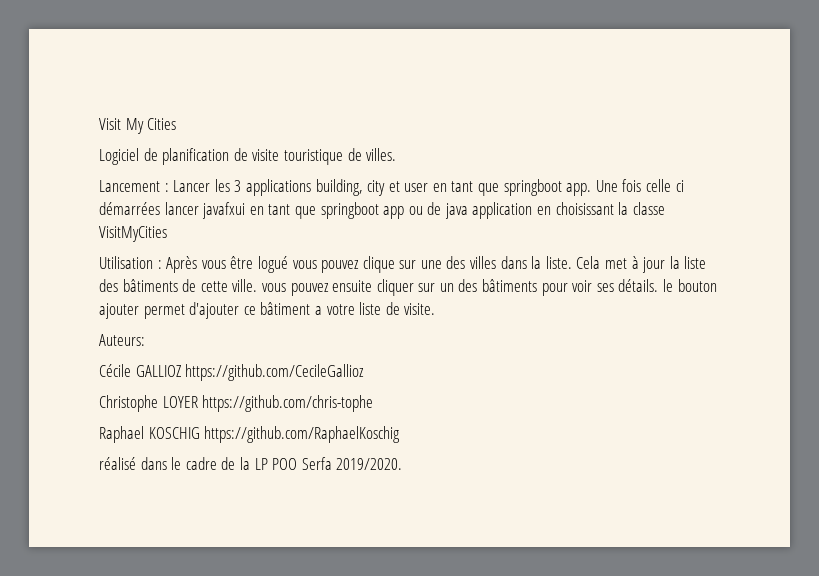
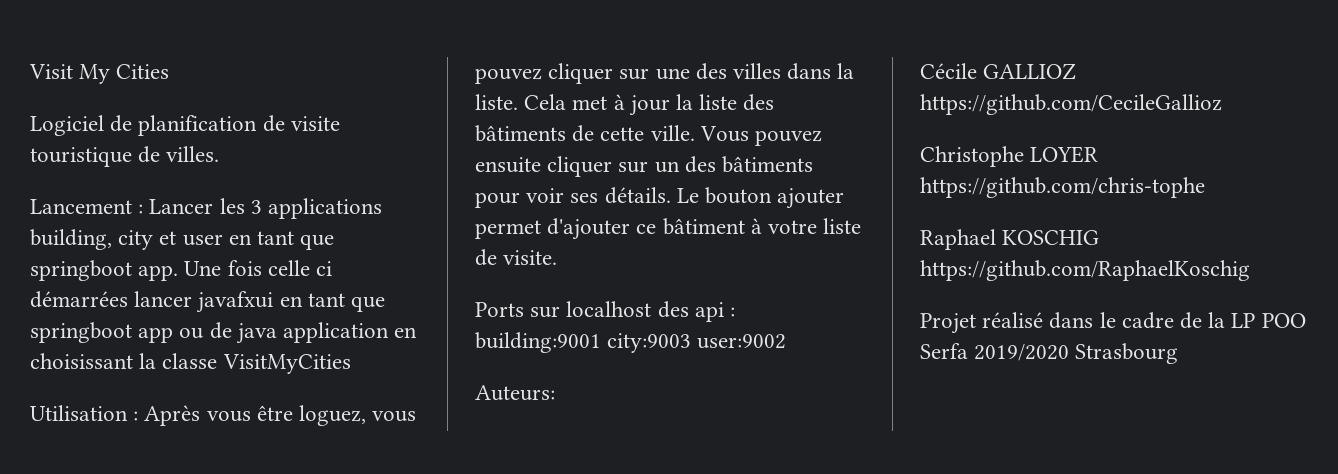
- Utilisation : Après vous être logué vous pouvez clique sur une des villes dans la liste.
+ Utilisation : Après vous être loguez, vous pouvez cliquer sur une des villes dans la liste.
- Cela met à jour la liste des bâtiments de cette ville. vous pouvez ensuite cliquer sur un des bâtiments pour voir ses détails. le bouton ajouter permet d'ajouter ce bâtiment a votre liste de visite.
+ Cela met à jour la liste des bâtiments de cette ville. Vous pouvez ensuite cliquer sur un des bâtiments pour voir ses détails. Le bouton ajouter permet d'ajouter ce bâtiment à votre liste de visite.
+ Ports sur localhost des api : building:9001 city:9003 user:9002
- réalisé dans le cadre de la LP POO Serfa 2019/2020.
+ Projet réalisé dans le cadre de la LP POO Serfa 2019/2020 Strasbourg

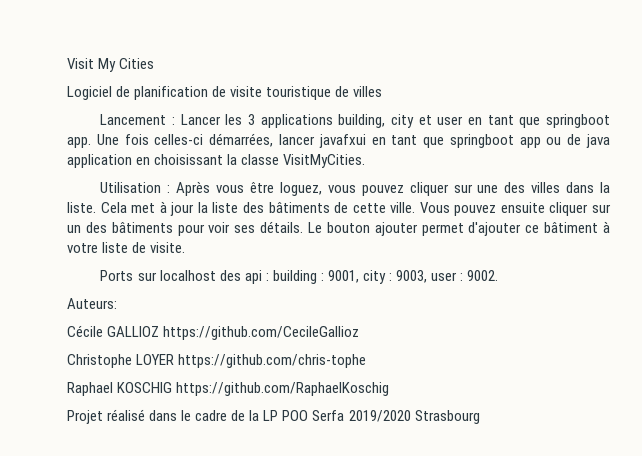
- Logiciel de planification de visite touristique de villes.
+ Logiciel de planification de visite touristique de villes
- Une fois celle ci démarrées lancer javafxui en tant que springboot app ou de java application en choisissant la classe VisitMyCities
+ Une fois celles-ci démarrées, lancer javafxui en tant que springboot app ou de java application en choisissant la classe VisitMyCities.
- Ports sur localhost des api : building:9001 city:9003 user:9002
+ Ports sur localhost des api : building : 9001, city : 9003, user : 9002.

